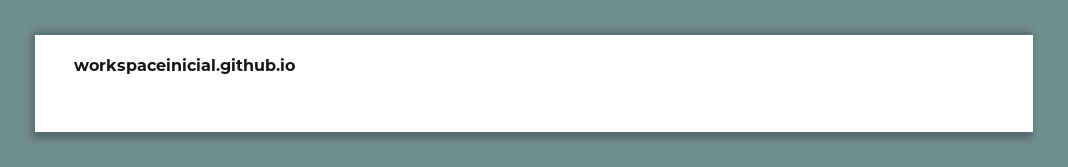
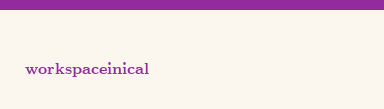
- workspaceinicial.github.io
+ workspaceinical

